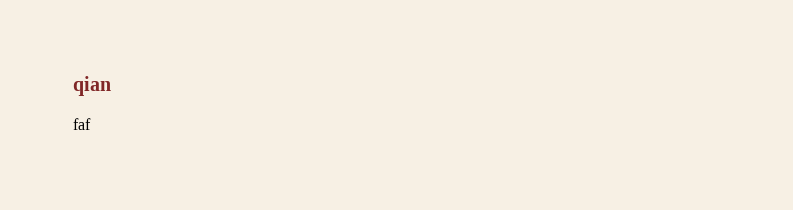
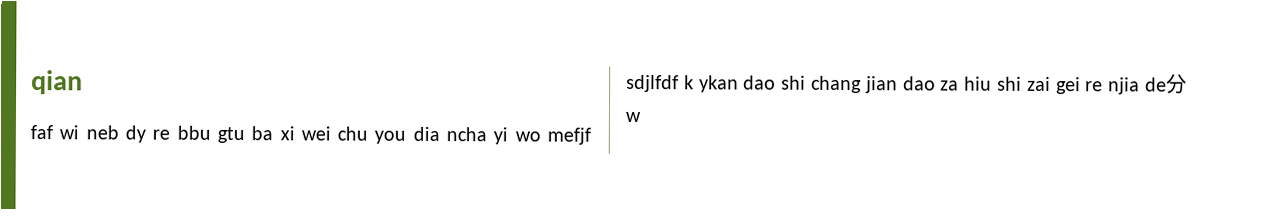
- faf
+ faf wi neb dy re bbu gtu ba xi wei chu you dia ncha yi wo mefjf sdjlfdf k ykan dao shi chang jian dao za hiu shi zai gei re njia de分w

